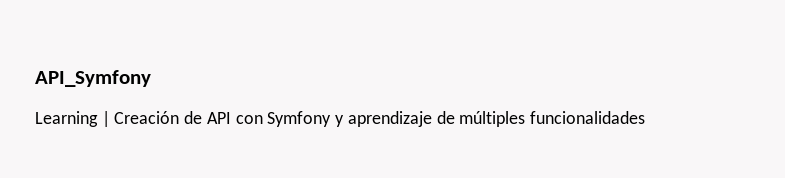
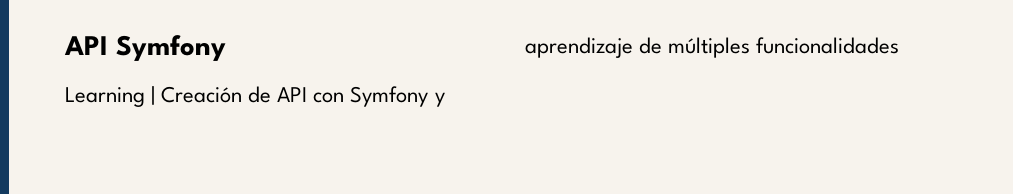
- API_Symfony
+ API Symfony

